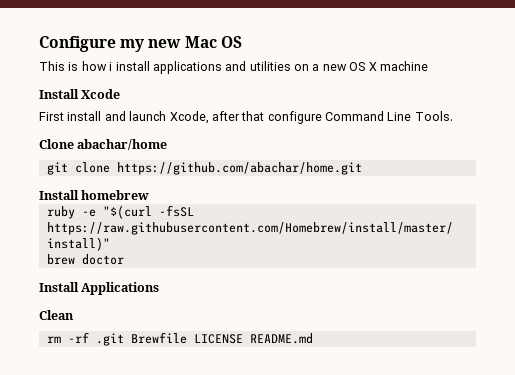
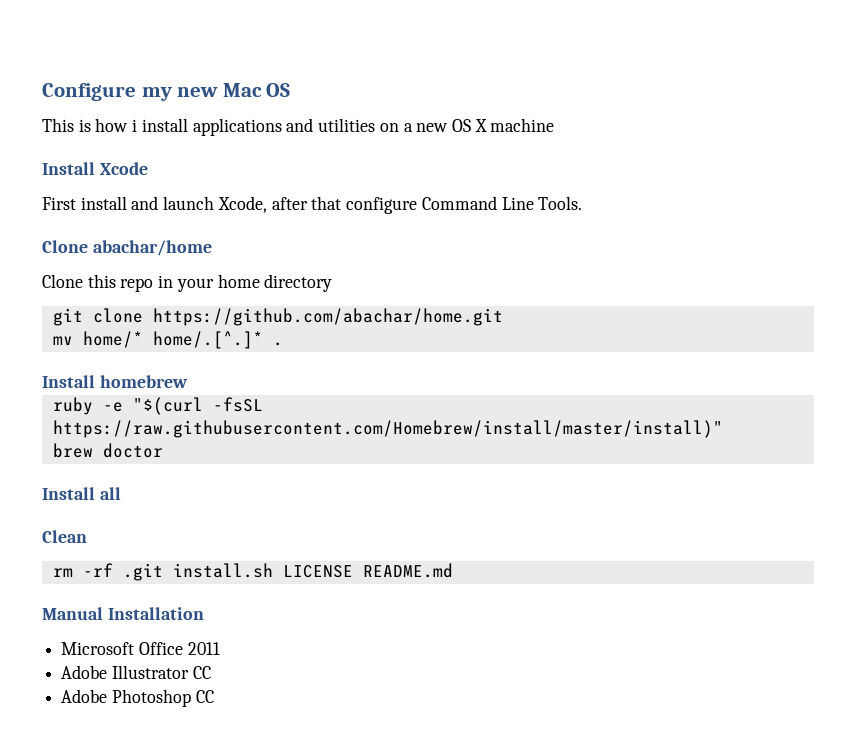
+ Clone this repo in your home directory
+ mv home/* home/.[^.]* .
- Install Applications
+ Install all
- rm -rf .git Brewfile LICENSE README.md
+ rm -rf .git install.sh LICENSE README.md
+ Manual Installation
+ Microsoft Office 2011
+ Adobe Illustrator CC
+ Adobe Photoshop CC

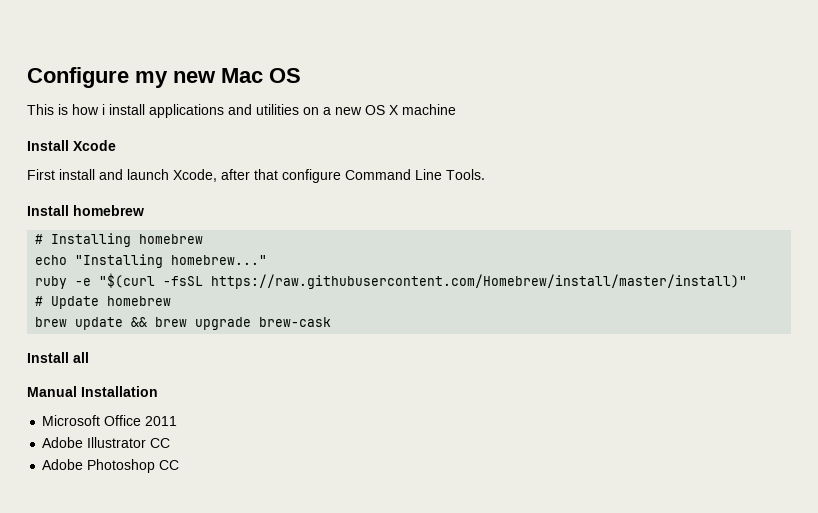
- Clone abachar/home
- Clone this repo in your home directory
- git clone https://github.com/abachar/home.git
- mv home/* home/.[^.]* .
  Install homebrew
+ # Installing homebrew
+ echo "Installing homebrew..."
- brew doctor
+ # Update homebrew
+ brew update && brew upgrade brew-cask
  Install all
- Clean
- rm -rf .git install.sh LICENSE README.md

